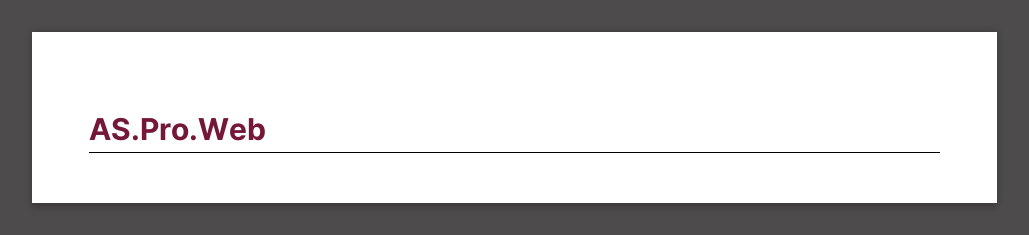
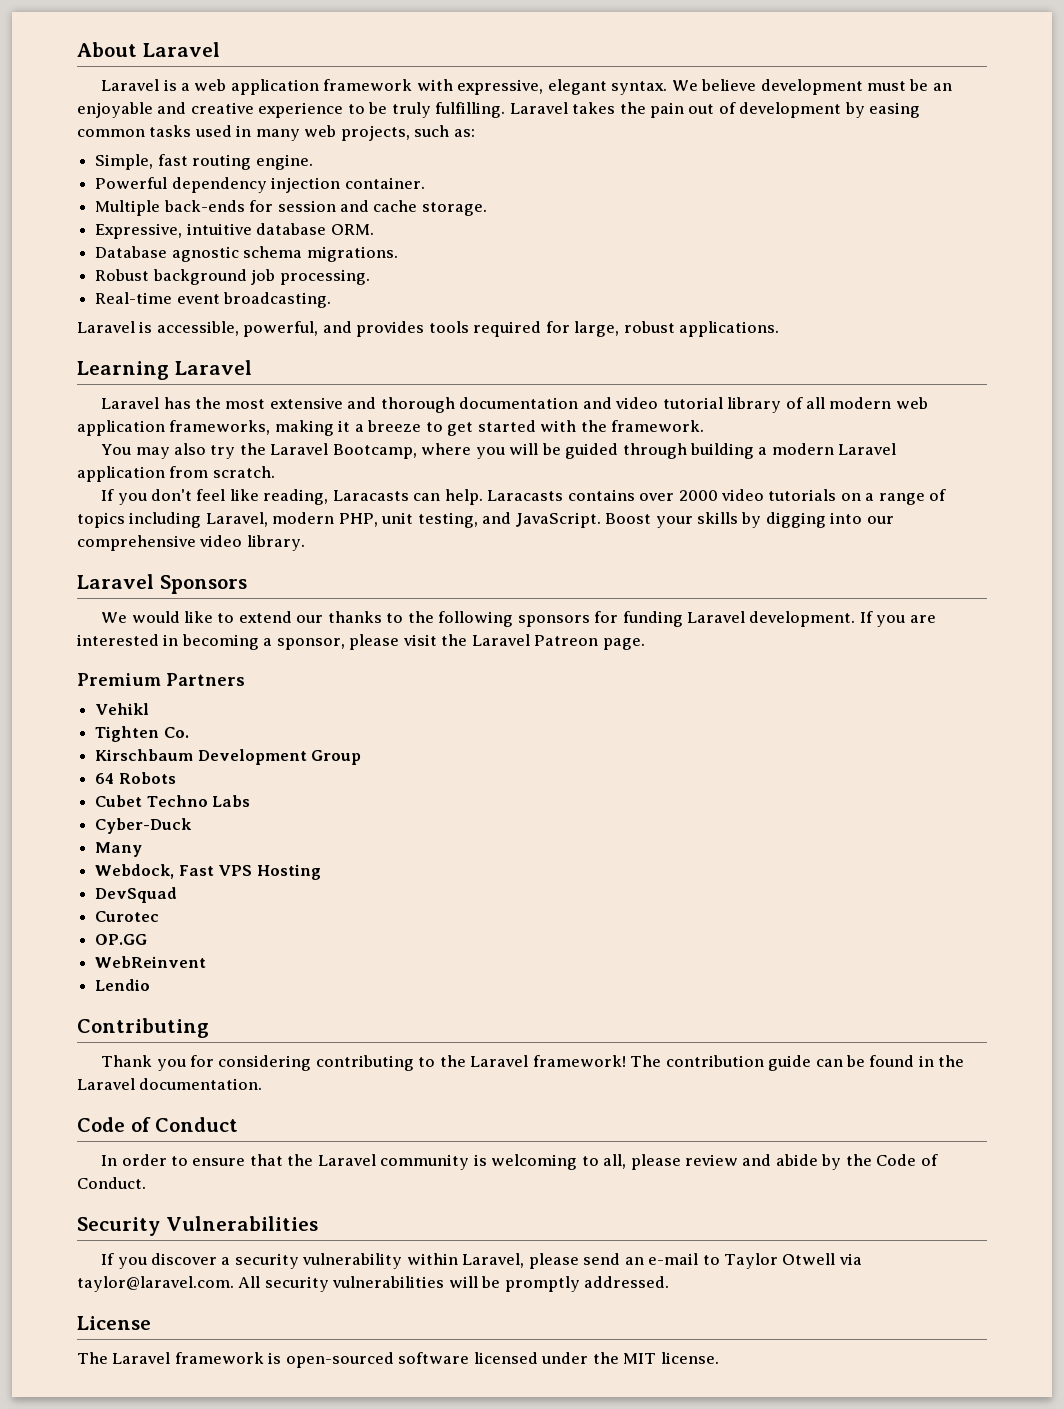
- AS.Pro.Web
+ About Laravel
+ Laravel is a web application framework with expressive, elegant syntax. We believe development must be an enjoyable and creative experience to be truly fulfilling. Laravel takes the pain out of development by easing common tasks used in many web projects, such as:
+ Simple, fast routing engine.
+ Powerful dependency injection container.
+ Multiple back-ends for session and cache storage.
+ Expressive, intuitive database ORM.
+ Database agnostic schema migrations.
+ Robust background job processing.
+ Real-time event broadcasting.
+ Laravel is accessible, powerful, and provides tools required for large, robust applications.
+ Learning Laravel
+ Laravel has the most extensive and thorough documentation and video tutorial library of all modern web application frameworks, making it a breeze to get started with the framework.
+ You may also try the Laravel Bootcamp, where you will be guided through building a modern Laravel application from scratch.
+ If you don't feel like reading, Laracasts can help. Laracasts contains over 2000 video tutorials on a range of topics including Laravel, modern PHP, unit testing, and JavaScript. Boost your skills by digging into our comprehensive video library.
+ Laravel Sponsors
+ We would like to extend our thanks to the following sponsors for funding Laravel development. If you are interested in becoming a sponsor, please visit the Laravel Patreon page.
+ Premium Partners
+ Vehikl
+ Tighten Co.
+ Kirschbaum Development Group
+ 64 Robots
+ Cubet Techno Labs
+ Cyber-Duck
+ Many
+ Webdock, Fast VPS Hosting
+ DevSquad
+ Curotec
+ OP.GG
+ WebReinvent
+ Lendio
+ Contributing
+ Thank you for considering contributing to the Laravel framework! The contribution guide can be found in the Laravel documentation.
+ Code of Conduct
+ In order to ensure that the Laravel community is welcoming to all, please review and abide by the Code of Conduct.
+ Security Vulnerabilities
+ If you discover a security vulnerability within Laravel, please send an e-mail to Taylor Otwell via taylor@laravel.com. All security vulnerabilities will be promptly addressed.
+ License
+ The Laravel framework is open-sourced software licensed under the MIT license.

